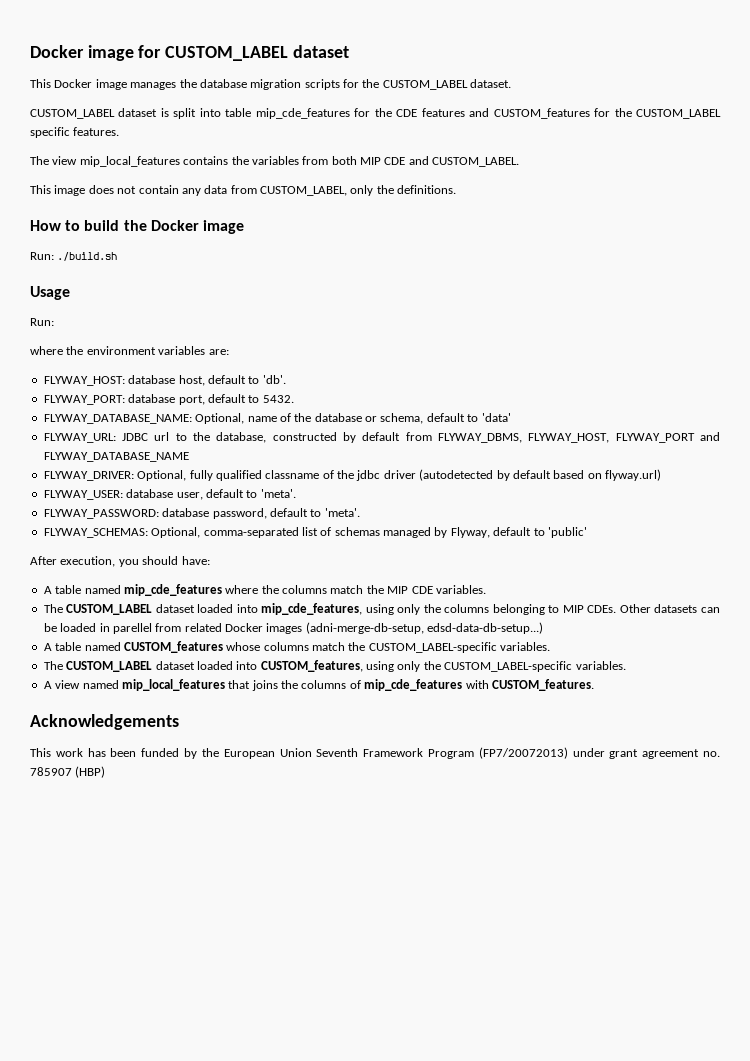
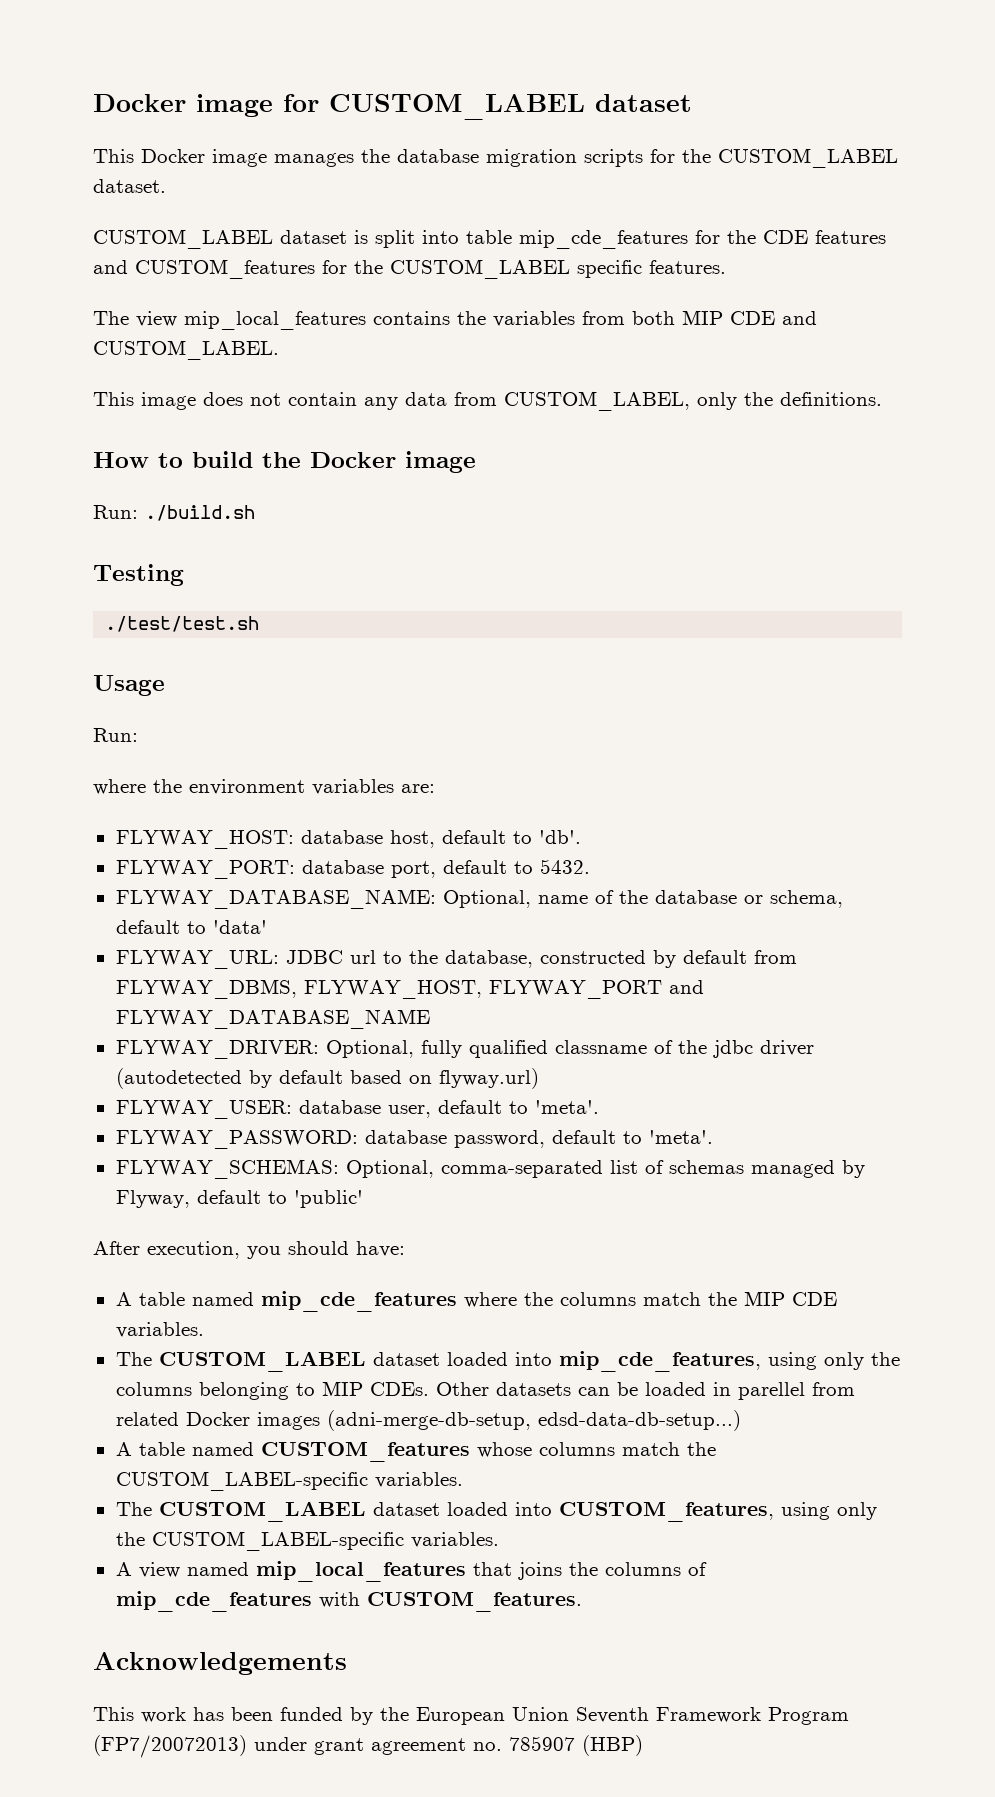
+ Testing
+ ./test/test.sh

